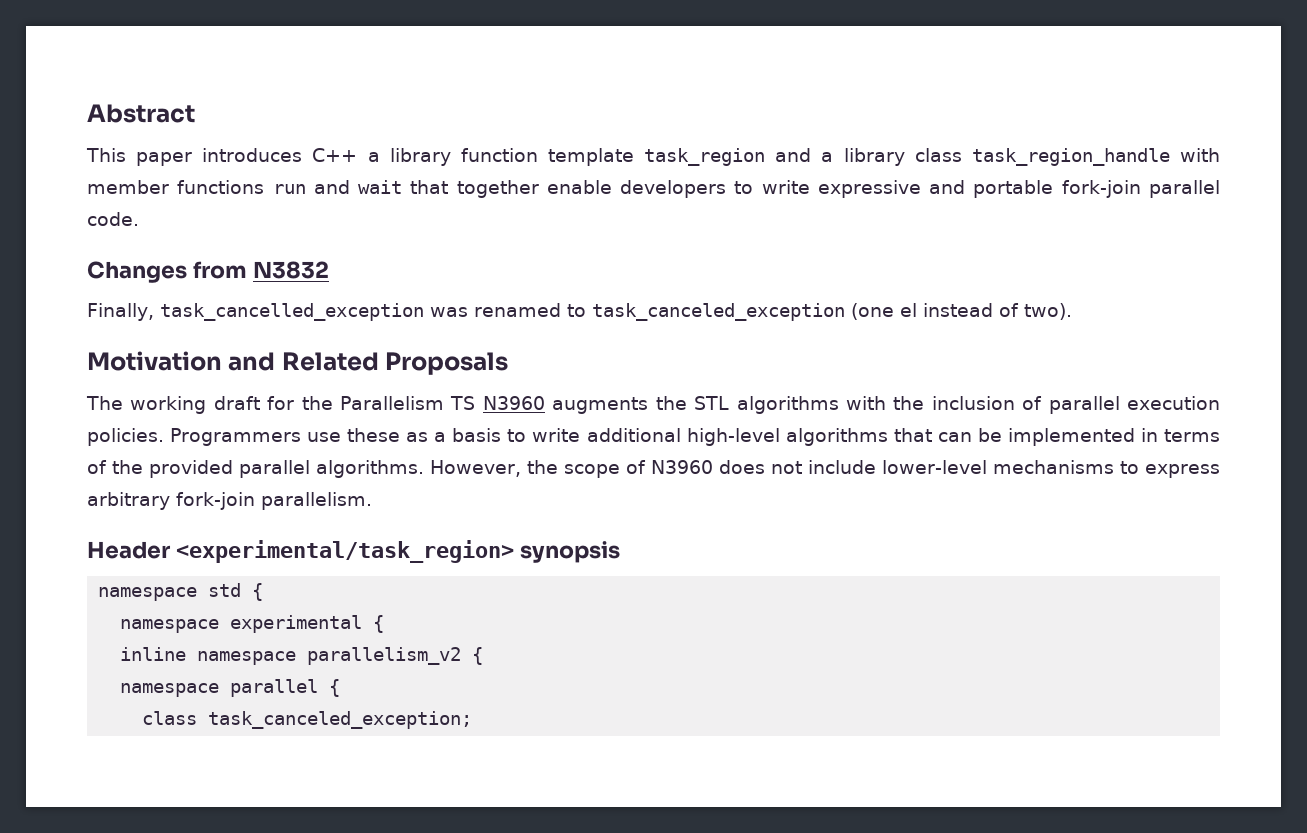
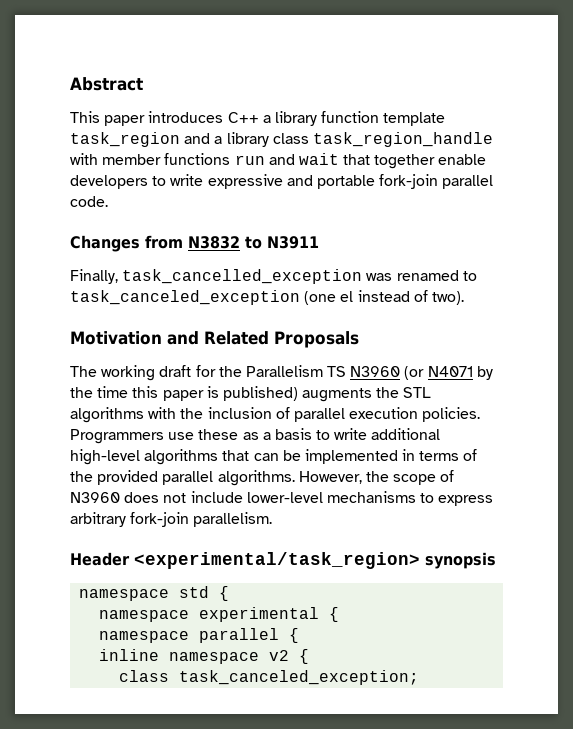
- Changes from N3832
+ Changes from N3832 to N3911
- The working draft for the Parallelism TS N3960 augments the STL algorithms with the inclusion of parallel execution policies.
+ The working draft for the Parallelism TS N3960 (or N4071 by the time this paper is published) augments the STL algorithms with the inclusion of parallel execution policies.
- inline namespace parallelism_v2 {
+ inline namespace v2 {

